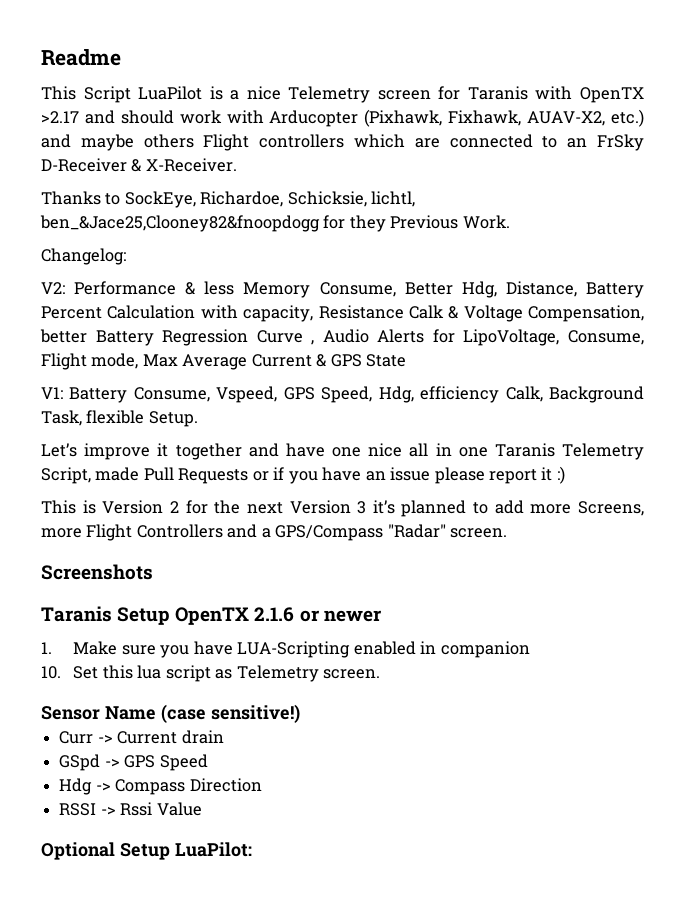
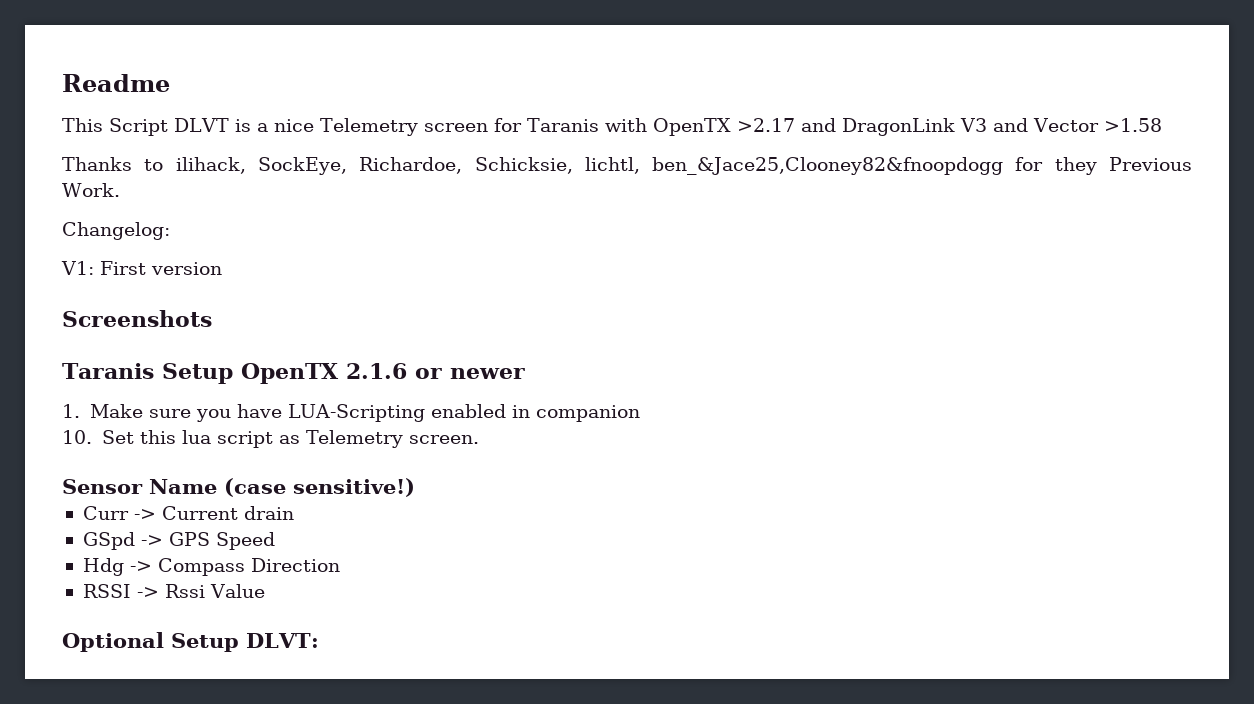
- This Script LuaPilot is a nice Telemetry screen for Taranis with OpenTX >2.17 and should work with Arducopter (Pixhawk, Fixhawk, AUAV-X2, etc.) and maybe others Flight controllers which are connected to an FrSky D-Receiver & X-Receiver.
+ This Script DLVT is a nice Telemetry screen for Taranis with OpenTX >2.17 and DragonLink V3 and Vector >1.58
- Thanks to SockEye, Richardoe, Schicksie, lichtl, ben_&Jace25,Clooney82&fnoopdogg for they Previous Work.
+ Thanks to ilihack, SockEye, Richardoe, Schicksie, lichtl, ben_&Jace25,Clooney82&fnoopdogg for they Previous Work.
- V2: Performance & less Memory Consume, Better Hdg, Distance, Battery Percent Calculation with capacity, Resistance Calk & Voltage Compensation, better Battery Regression Curve , Audio Alerts for LipoVoltage, Consume, Flight mode, Max Average Current & GPS State
- V1: Battery Consume, Vspeed, GPS Speed, Hdg, efficiency Calk, Background Task, flexible Setup.
- Let’s improve it together and have one nice all in one Taranis Telemetry Script, made Pull Requests or if you have an issue please report it :)
- This is Version 2 for the next Version 3 it’s planned to add more Screens, more Flight Controllers and a GPS/Compass "Radar" screen.
+ V1: First version
- Optional Setup LuaPilot:
+ Optional Setup DLVT:

